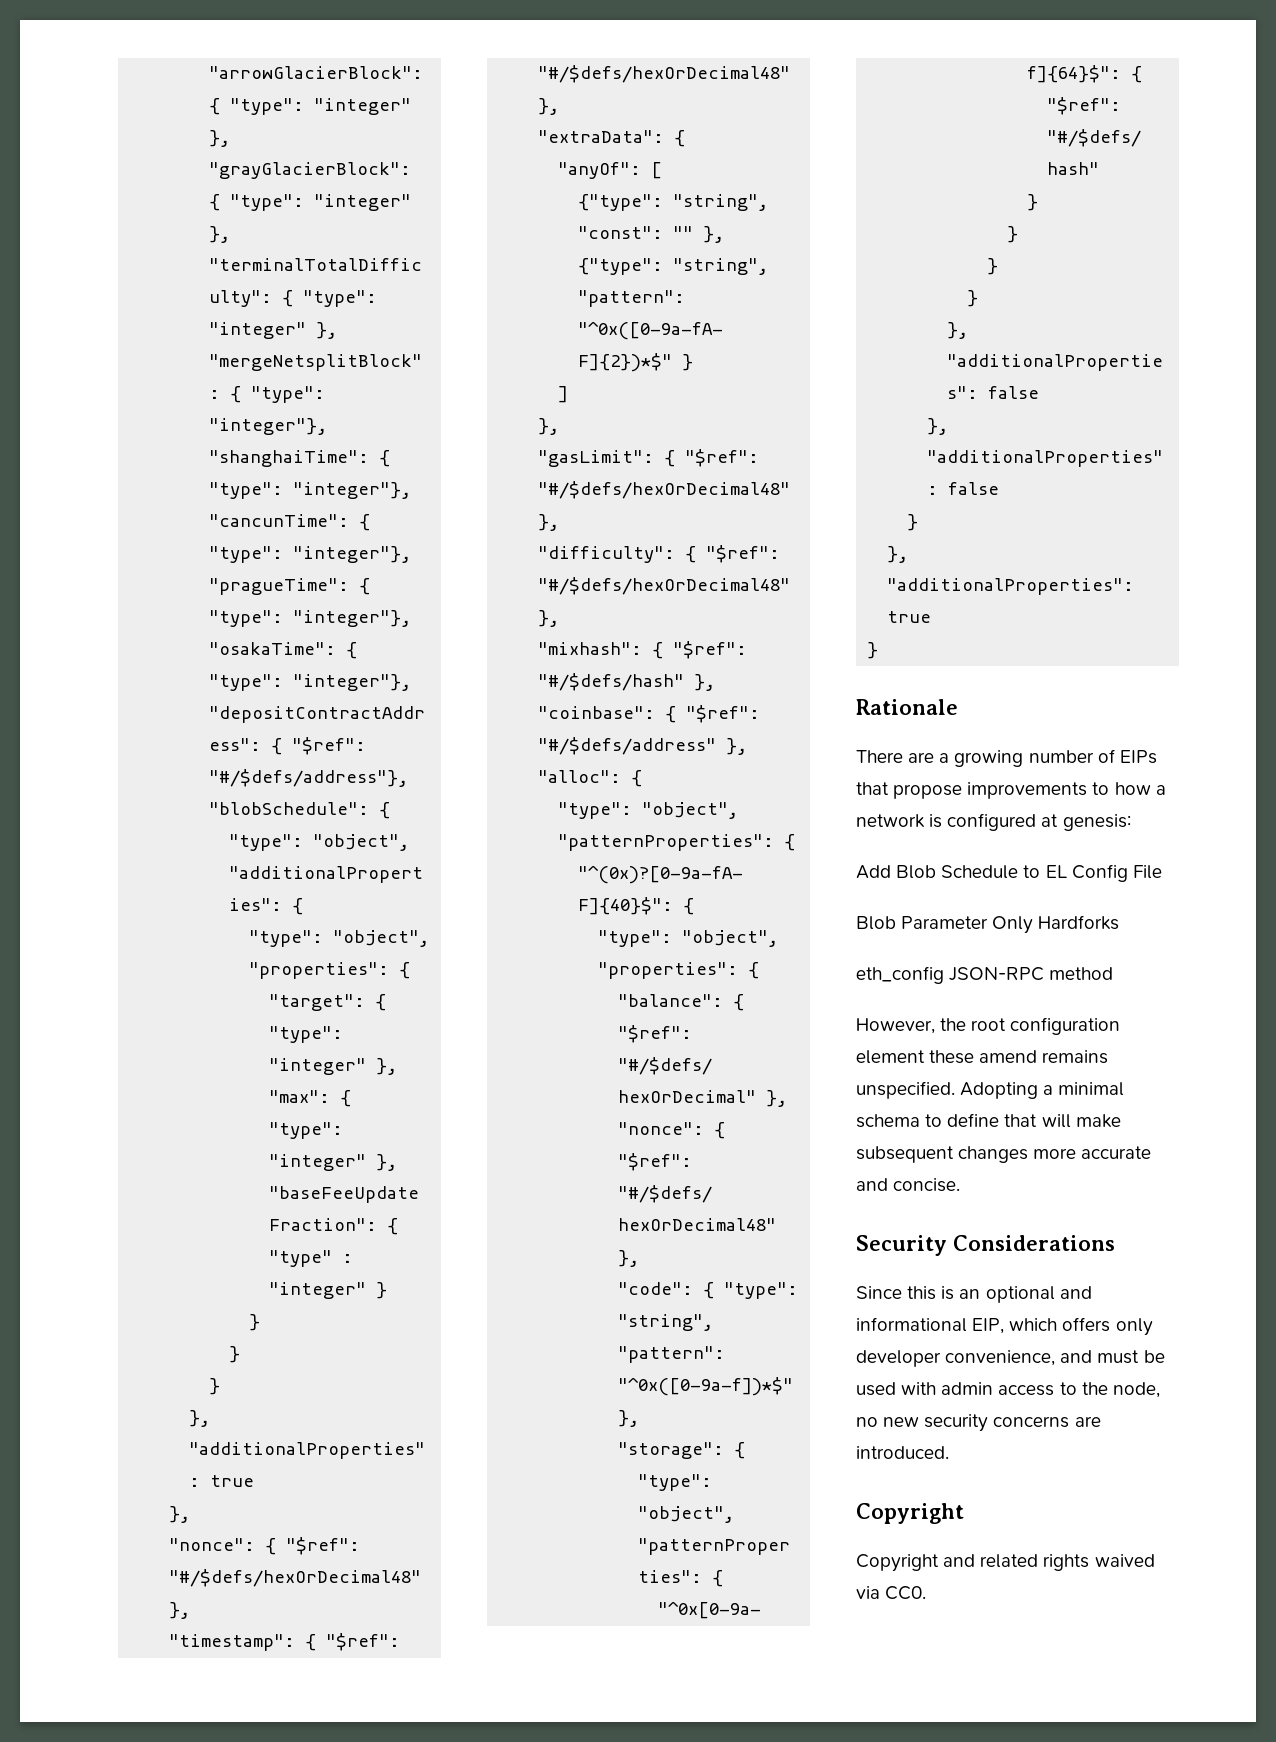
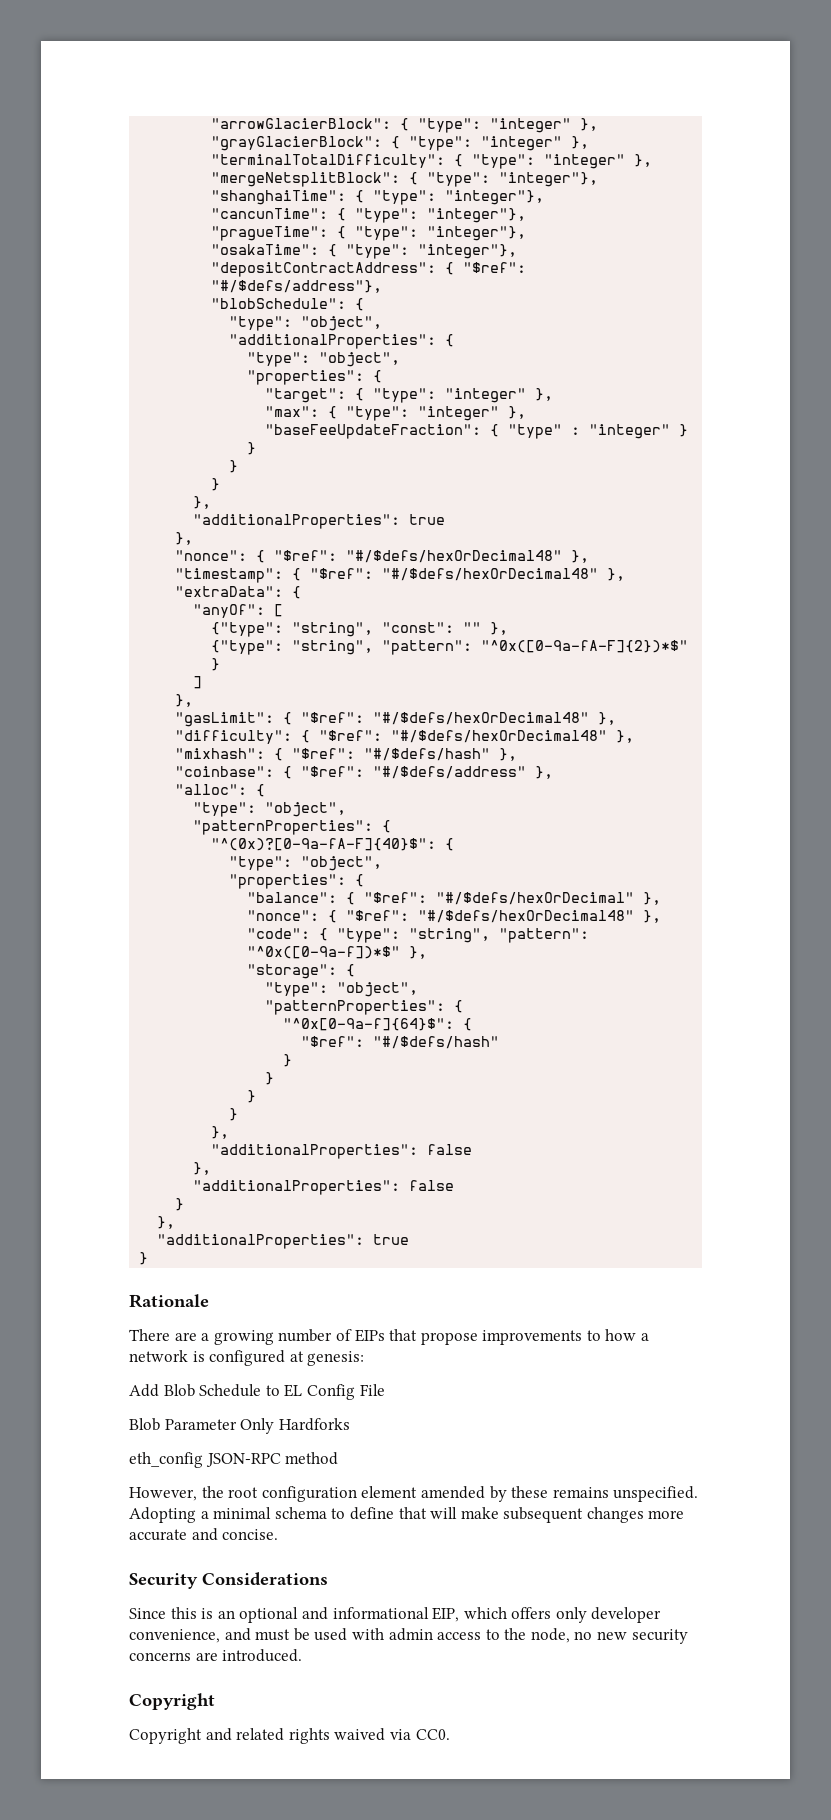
- However, the root configuration element these amend remains unspecified.
+ However, the root configuration element amended by these remains unspecified.

